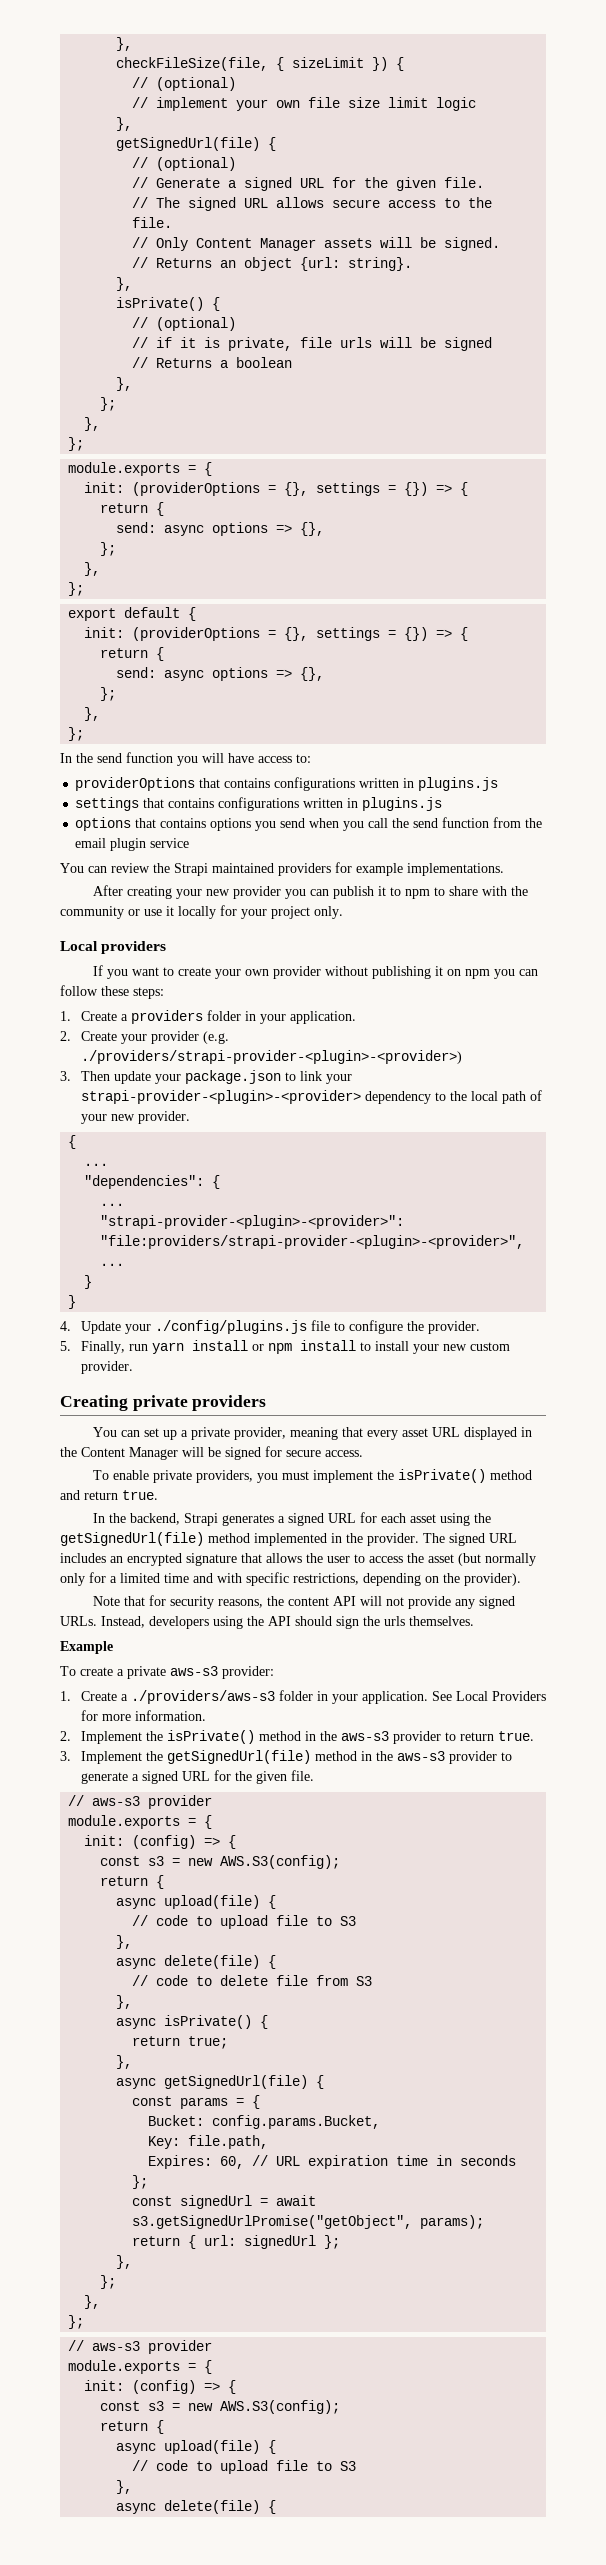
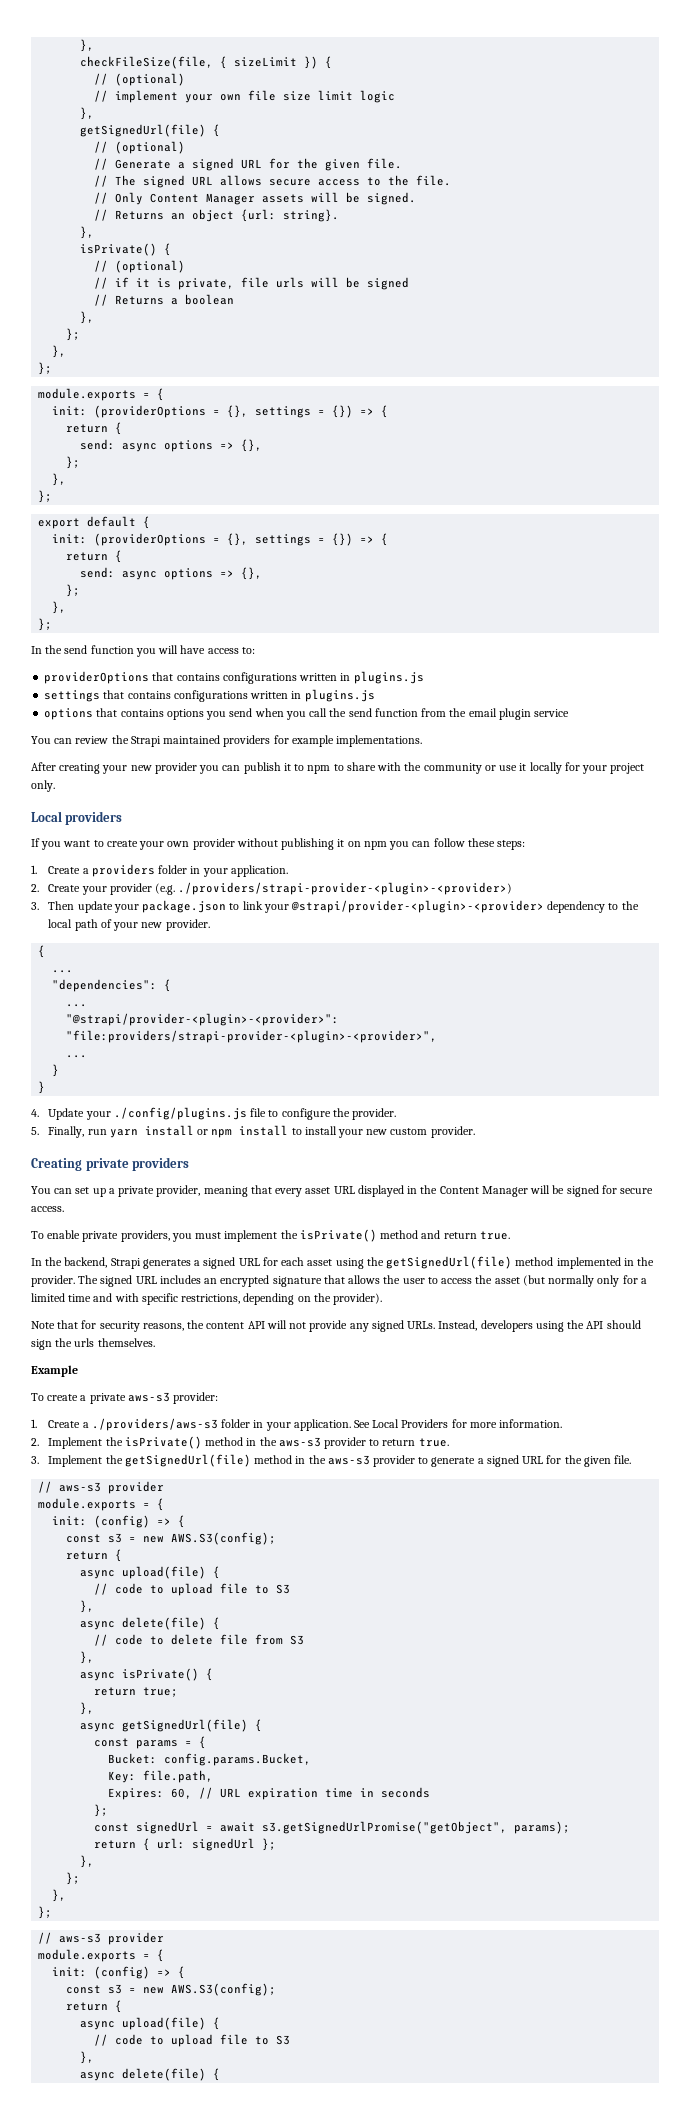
- 3. Then update your package.json to link your strapi-provider-<plugin>-<provider> dependency to the local path of your new provider.
+ 3. Then update your package.json to link your @strapi/provider-<plugin>-<provider> dependency to the local path of your new provider.
- "strapi-provider-<plugin>-<provider>": "file:providers/strapi-provider-<plugin>-<provider>",
+ "@strapi/provider-<plugin>-<provider>": "file:providers/strapi-provider-<plugin>-<provider>",

